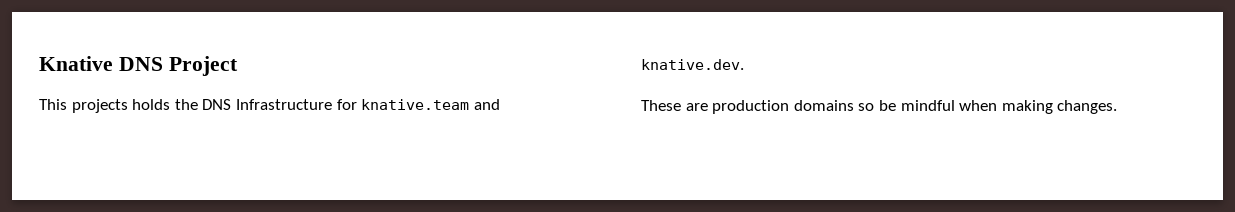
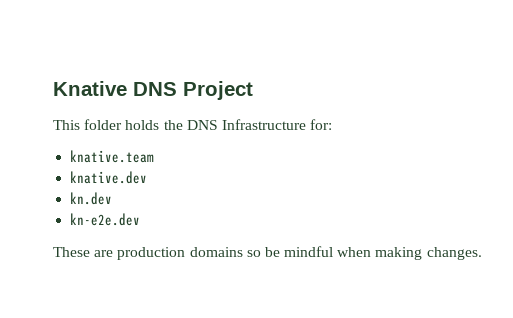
- This projects holds the DNS Infrastructure for knative.team and knative.dev.
+ This folder holds the DNS Infrastructure for:
+ knative.team
+ knative.dev
+ kn.dev
+ kn-e2e.dev

